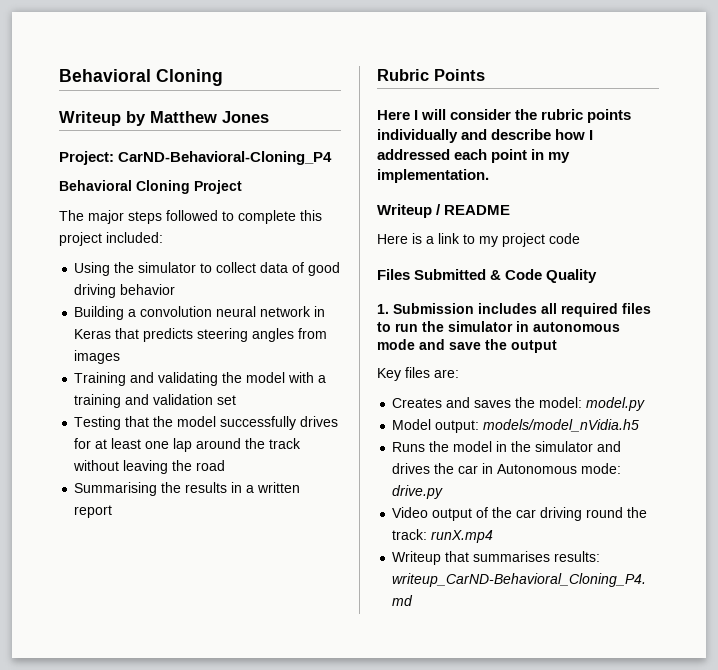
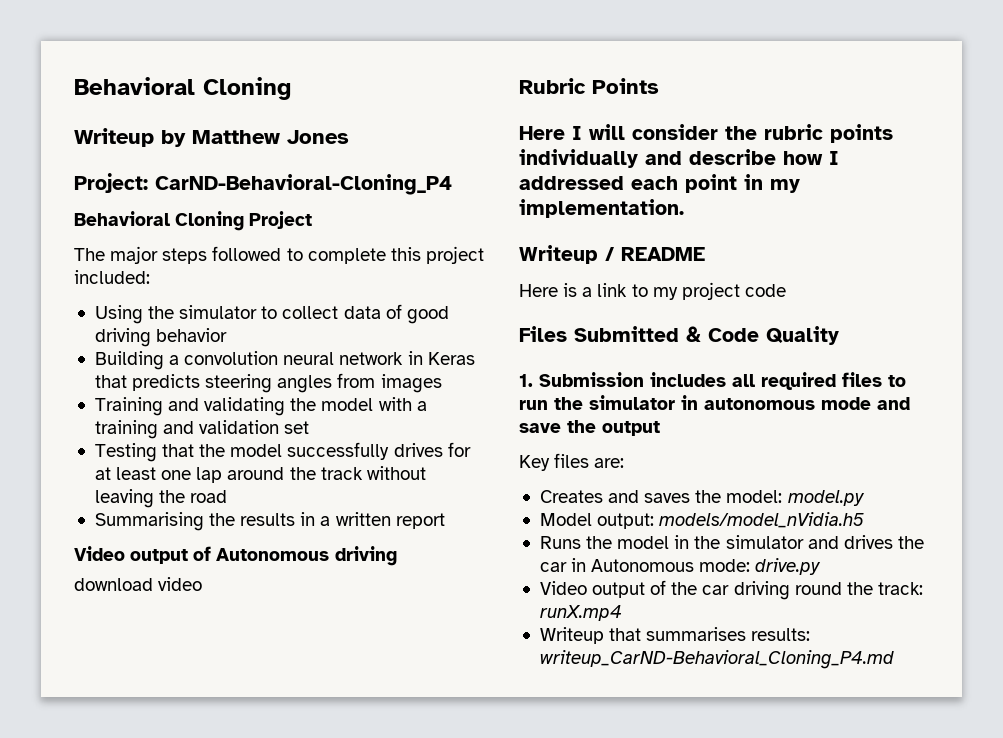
+ Video output of Autonomous driving
+ download video

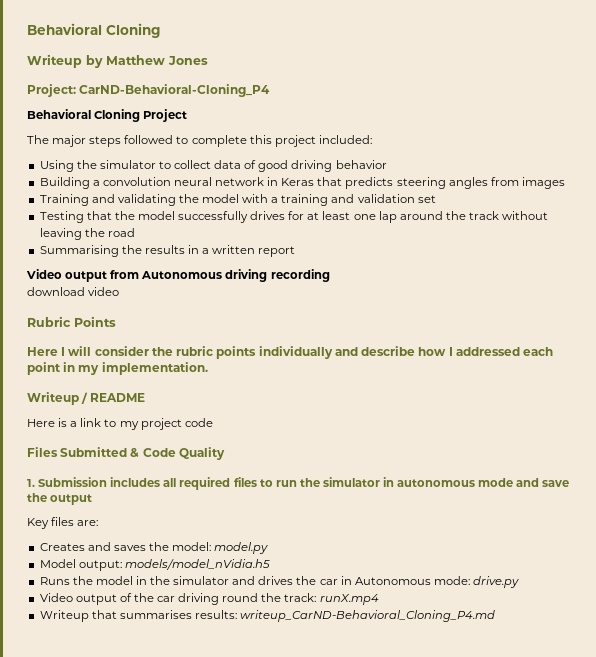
- Video output of Autonomous driving
+ Video output from Autonomous driving recording

